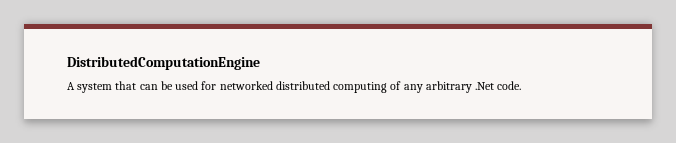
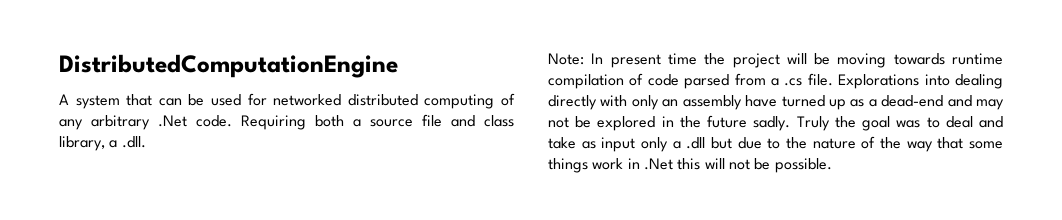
+ Requiring both a source file and class library, a .dll.
+ Note: In present time the project will be moving towards runtime compilation of code parsed from a .cs file. Explorations into dealing directly with only an assembly have turned up as a dead-end and may not be explored in the future sadly. Truly the goal was to deal and take as input only a .dll but due to the nature of the way that some things work in .Net this will not be possible.

